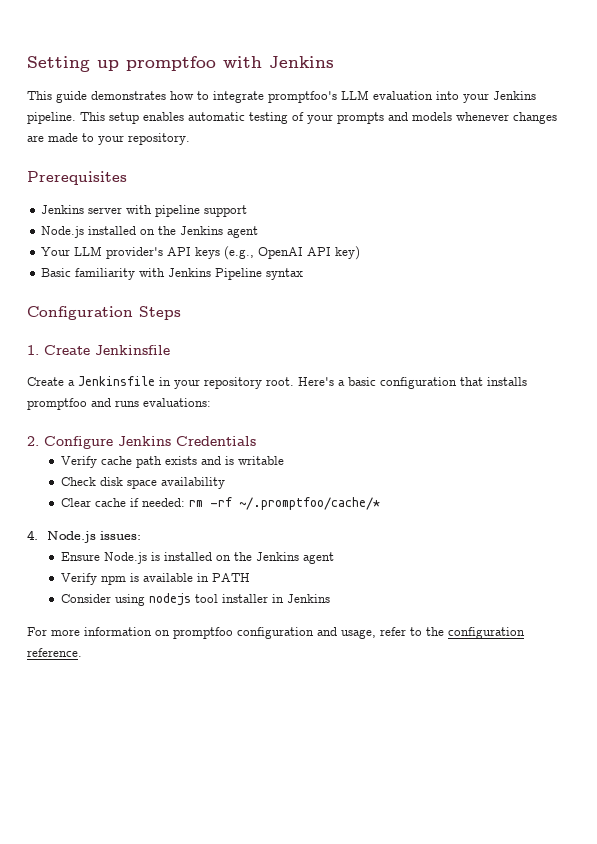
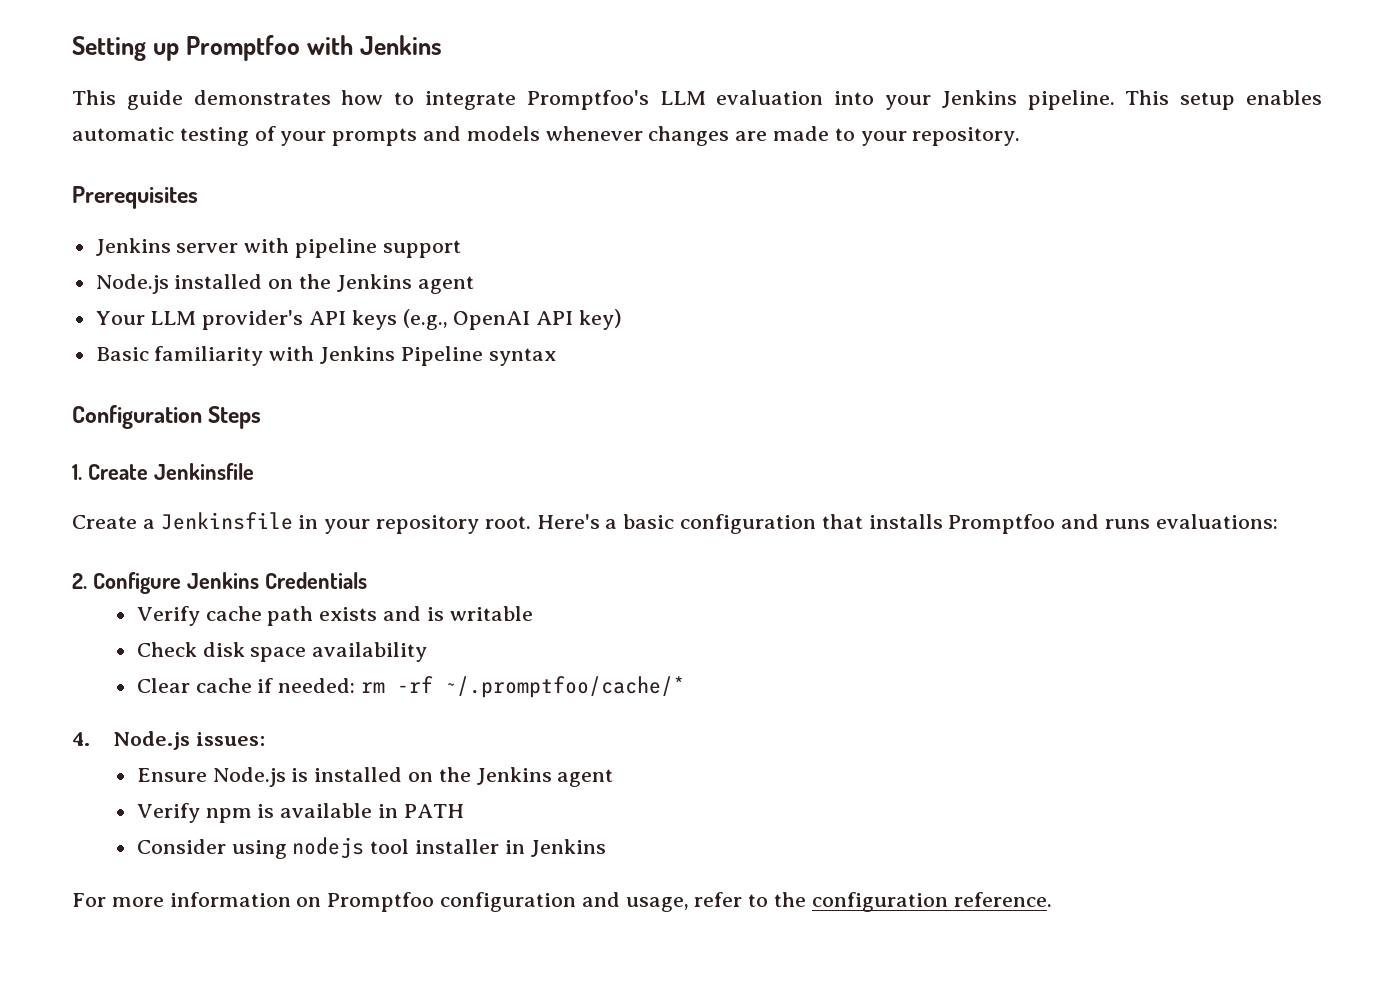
- Setting up promptfoo with Jenkins
+ Setting up Promptfoo with Jenkins
- This guide demonstrates how to integrate promptfoo's LLM evaluation into your Jenkins pipeline.
+ This guide demonstrates how to integrate Promptfoo's LLM evaluation into your Jenkins pipeline.
- Here's a basic configuration that installs promptfoo and runs evaluations:
+ Here's a basic configuration that installs Promptfoo and runs evaluations:
- For more information on promptfoo configuration and usage, refer to the configuration reference.
+ For more information on Promptfoo configuration and usage, refer to the configuration reference.

